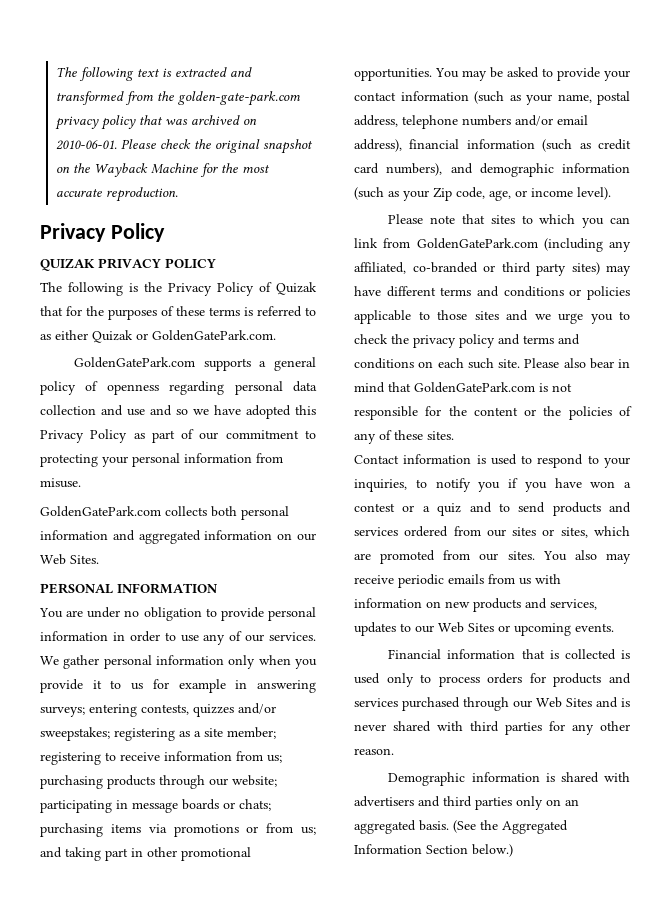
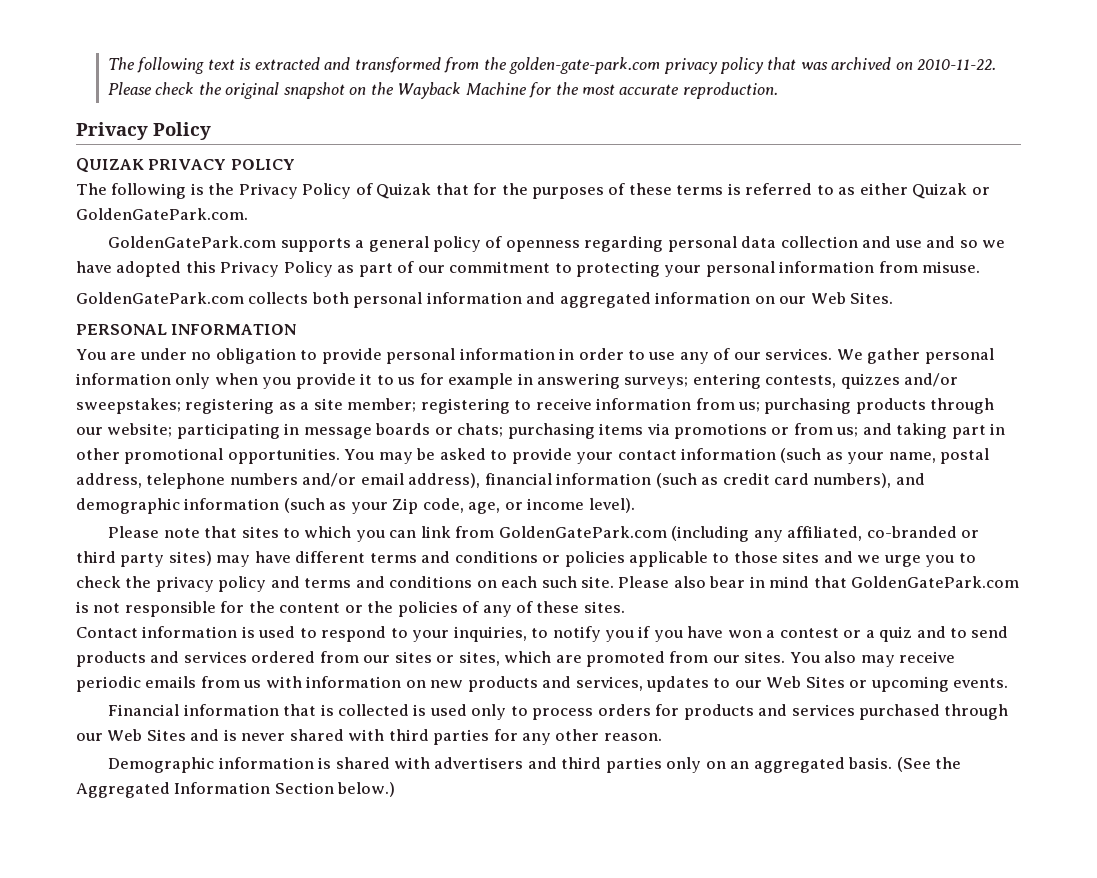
- The following text is extracted and transformed from the golden-gate-park.com privacy policy that was archived on 2010-06-01.
+ The following text is extracted and transformed from the golden-gate-park.com privacy policy that was archived on 2010-11-22.

